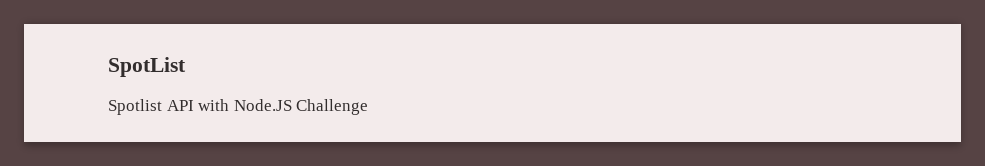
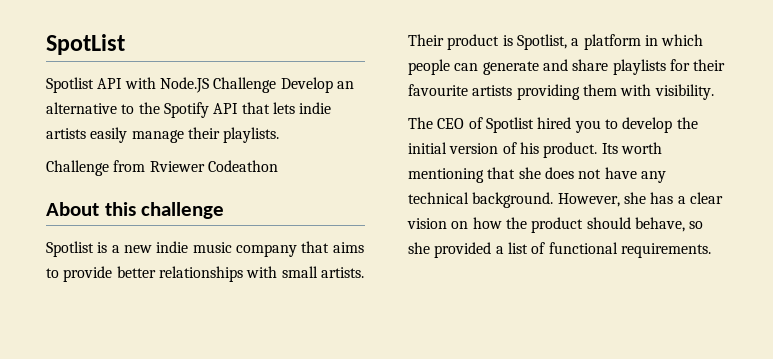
- Spotlist API with Node.JS Challenge
+ Spotlist API with Node.JS Challenge Develop an alternative to the Spotify API that lets indie artists easily manage their playlists.
+ Challenge from Rviewer Codeathon
+ About this challenge
+ Spotlist is a new indie music company that aims to provide better relationships with small artists. Their product is Spotlist, a platform in which people can generate and share playlists for their favourite artists providing them with visibility.
+ The CEO of Spotlist hired you to develop the initial version of his product. Its worth mentioning that she does not have any technical background. However, she has a clear vision on how the product should behave, so she provided a list of functional requirements.

